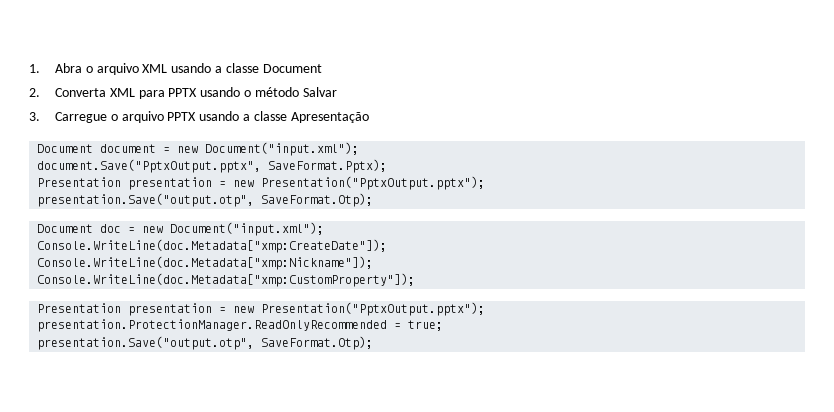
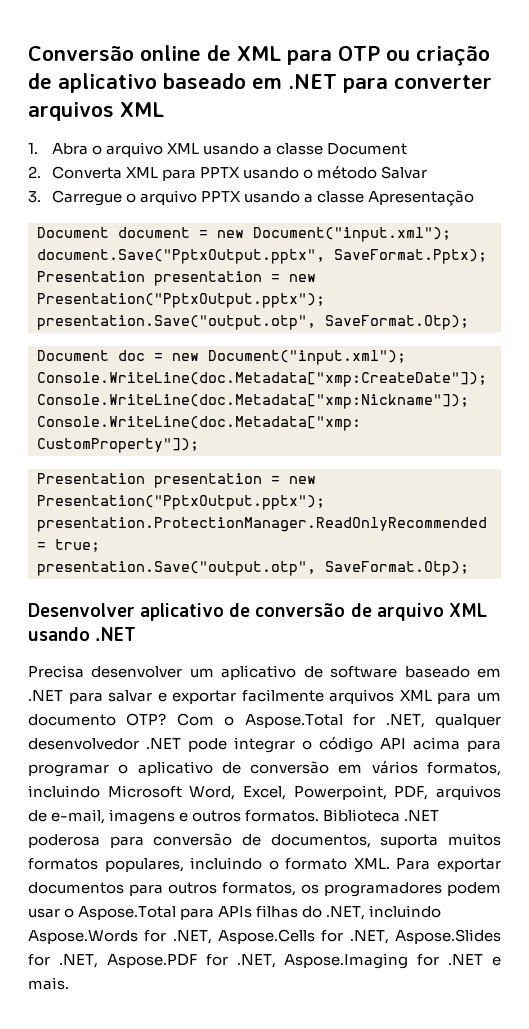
+ Conversão online de XML para OTP ou criação de aplicativo baseado em .NET para converter arquivos XML
+ Desenvolver aplicativo de conversão de arquivo XML usando .NET
+ Precisa desenvolver um aplicativo de software baseado em .NET para salvar e exportar facilmente arquivos XML para um documento OTP? Com o Aspose.Total for .NET, qualquer desenvolvedor .NET pode integrar o código API acima para programar o aplicativo de conversão em vários formatos, incluindo Microsoft Word, Excel, Powerpoint, PDF, arquivos de e-mail, imagens e outros formatos. Biblioteca .NET poderosa para conversão de documentos, suporta muitos formatos populares, incluindo o formato XML. Para exportar documentos para outros formatos, os programadores podem usar o Aspose.Total para APIs filhas do .NET, incluindo Aspose.Words for .NET, Aspose.Cells for .NET, Aspose.Slides for .NET, Aspose.PDF for .NET, Aspose.Imaging for .NET e mais.

